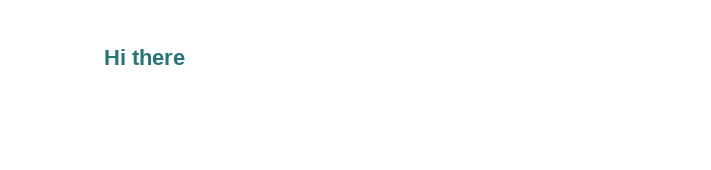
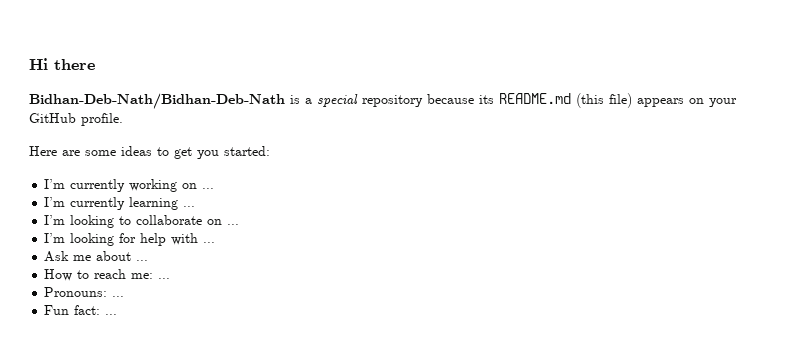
+ Bidhan-Deb-Nath/Bidhan-Deb-Nath is a special repository because its README.md (this file) appears on your GitHub profile.
+ Here are some ideas to get you started:
+ I’m currently working on ...
+ I’m currently learning ...
+ I’m looking to collaborate on ...
+ I’m looking for help with ...
+ Ask me about ...
+ How to reach me: ...
+ Pronouns: ...
+ Fun fact: ...

